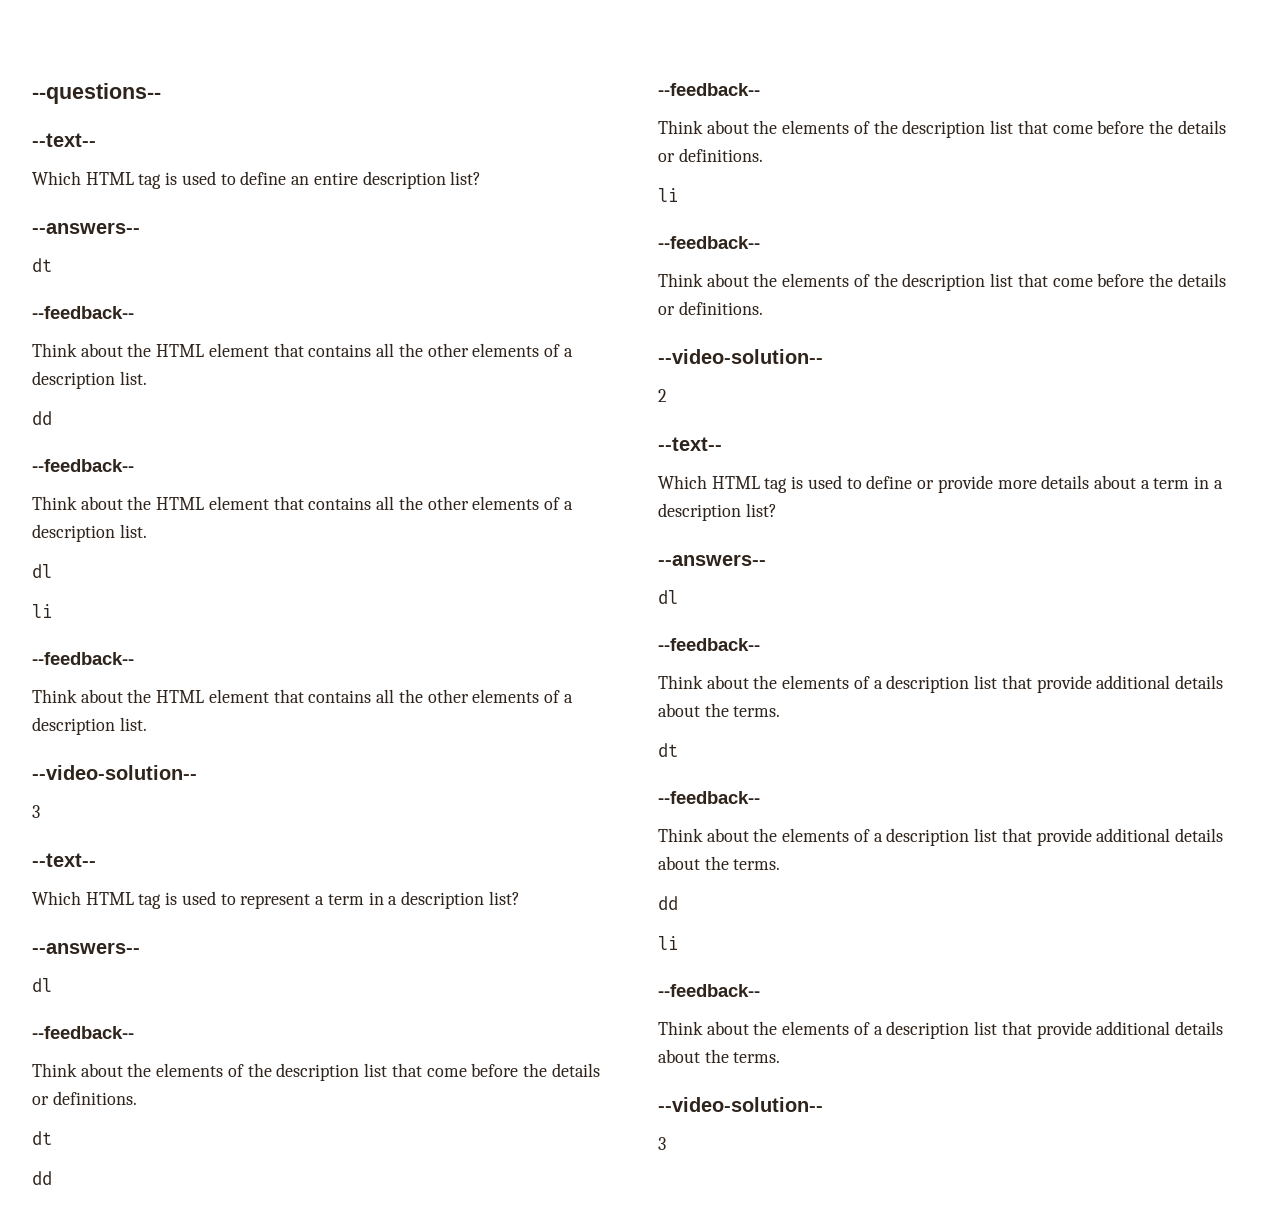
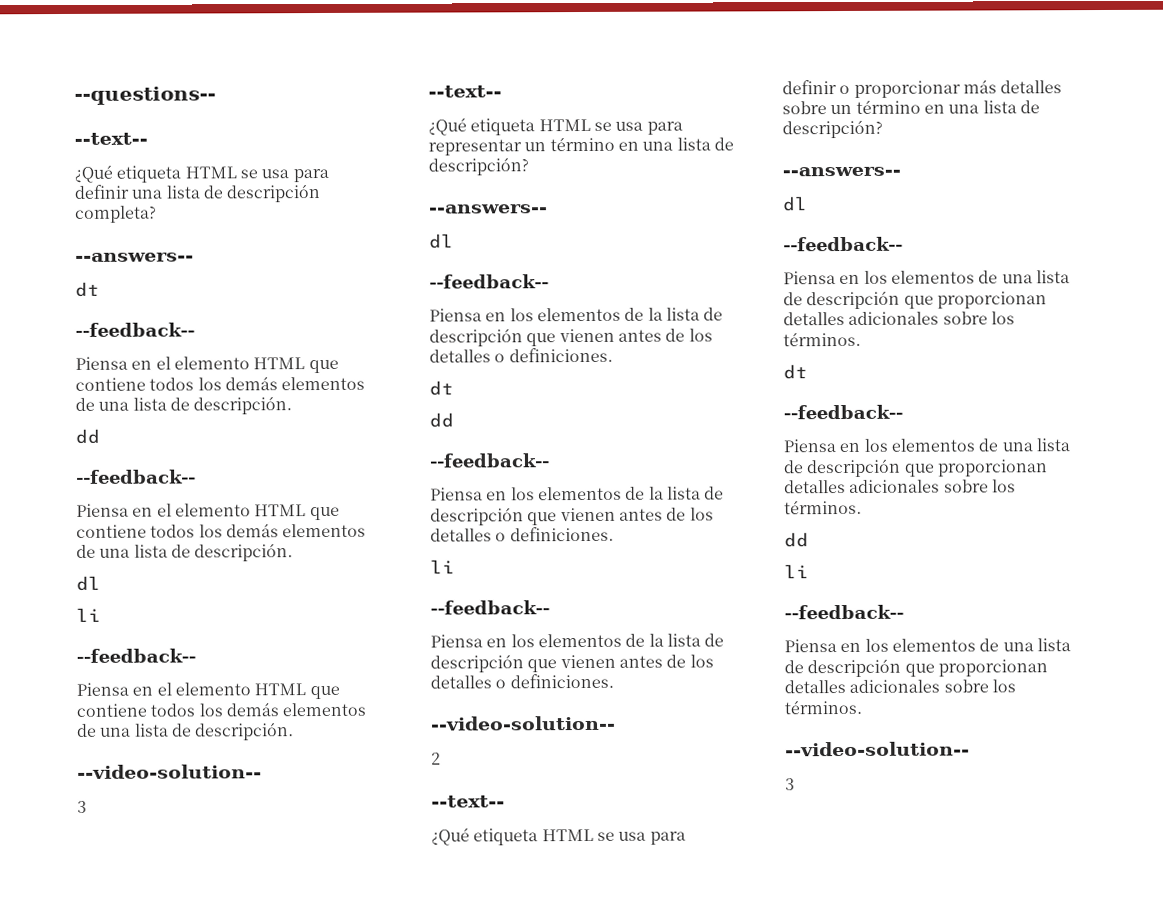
- Which HTML tag is used to define an entire description list?
+ ¿Qué etiqueta HTML se usa para definir una lista de descripción completa?
  --answers--
  dt
  --feedback--
- Think about the HTML element that contains all the other elements of a description list.
+ Piensa en el elemento HTML que contiene todos los demás elementos de una lista de descripción.
  dd
  --feedback--
- Think about the HTML element that contains all the other elements of a description list.
+ Piensa en el elemento HTML que contiene todos los demás elementos de una lista de descripción.
  dl
  li
  --feedback--
- Think about the HTML element that contains all the other elements of a description list.
+ Piensa en el elemento HTML que contiene todos los demás elementos de una lista de descripción.
  --video-solution--
  3
  --text--
- Which HTML tag is used to represent a term in a description list?
+ ¿Qué etiqueta HTML se usa para representar un término en una lista de descripción?
  --answers--
  dl
  --feedback--
- Think about the elements of the description list that come before the details or definitions.
+ Piensa en los elementos de la lista de descripción que vienen antes de los detalles o definiciones.
  dt
  dd
  --feedback--
- Think about the elements of the description list that come before the details or definitions.
+ Piensa en los elementos de la lista de descripción que vienen antes de los detalles o definiciones.
  li
  --feedback--
- Think about the elements of the description list that come before the details or definitions.
+ Piensa en los elementos de la lista de descripción que vienen antes de los detalles o definiciones.
  --video-solution--
  2
  --text--
- Which HTML tag is used to define or provide more details about a term in a description list?
+ ¿Qué etiqueta HTML se usa para definir o proporcionar más detalles sobre un término en una lista de descripción?
  --answers--
  dl
  --feedback--
- Think about the elements of a description list that provide additional details about the terms.
+ Piensa en los elementos de una lista de descripción que proporcionan detalles adicionales sobre los términos.
  dt
  --feedback--
- Think about the elements of a description list that provide additional details about the terms.
+ Piensa en los elementos de una lista de descripción que proporcionan detalles adicionales sobre los términos.
  dd
  li
  --feedback--
- Think about the elements of a description list that provide additional details about the terms.
+ Piensa en los elementos de una lista de descripción que proporcionan detalles adicionales sobre los términos.

